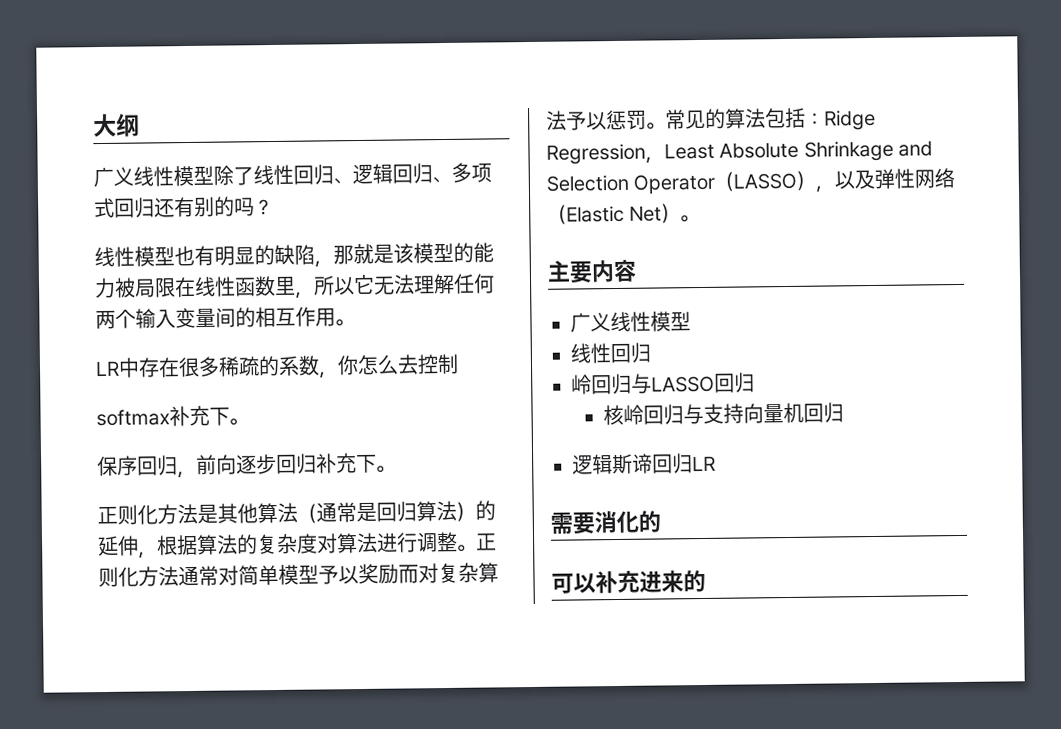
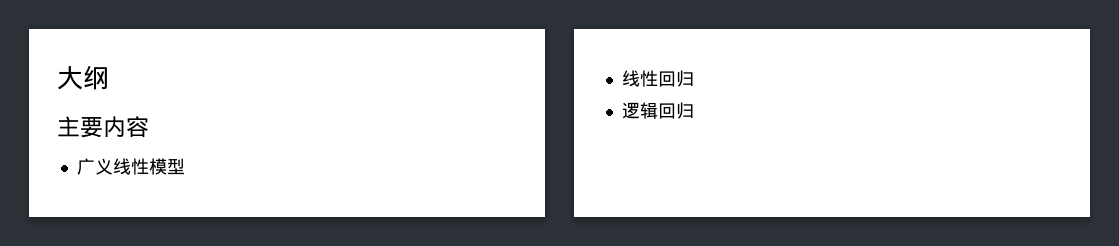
- 广义线性模型除了线性回归、逻辑回归、多项式回归还有别的吗？
- 线性模型也有明显的缺陷，那就是该模型的能力被局限在线性函数里，所以它无法理解任何两个输入变量间的相互作用。
- LR中存在很多稀疏的系数，你怎么去控制
- softmax补充下。
- 保序回归，前向逐步回归补充下。
- 正则化方法是其他算法（通常是回归算法）的延伸，根据算法的复杂度对算法进行调整。正则化方法通常对简单模型予以奖励而对复杂算法予以惩罚。常见的算法包括：Ridge Regression，Least Absolute Shrinkage and Selection Operator（LASSO），以及弹性网络（Elastic Net）。
- 岭回归与LASSO回归
- 核岭回归与支持向量机回归
- 逻辑斯谛回归LR
- 需要消化的
- 可以补充进来的
+ 逻辑回归

